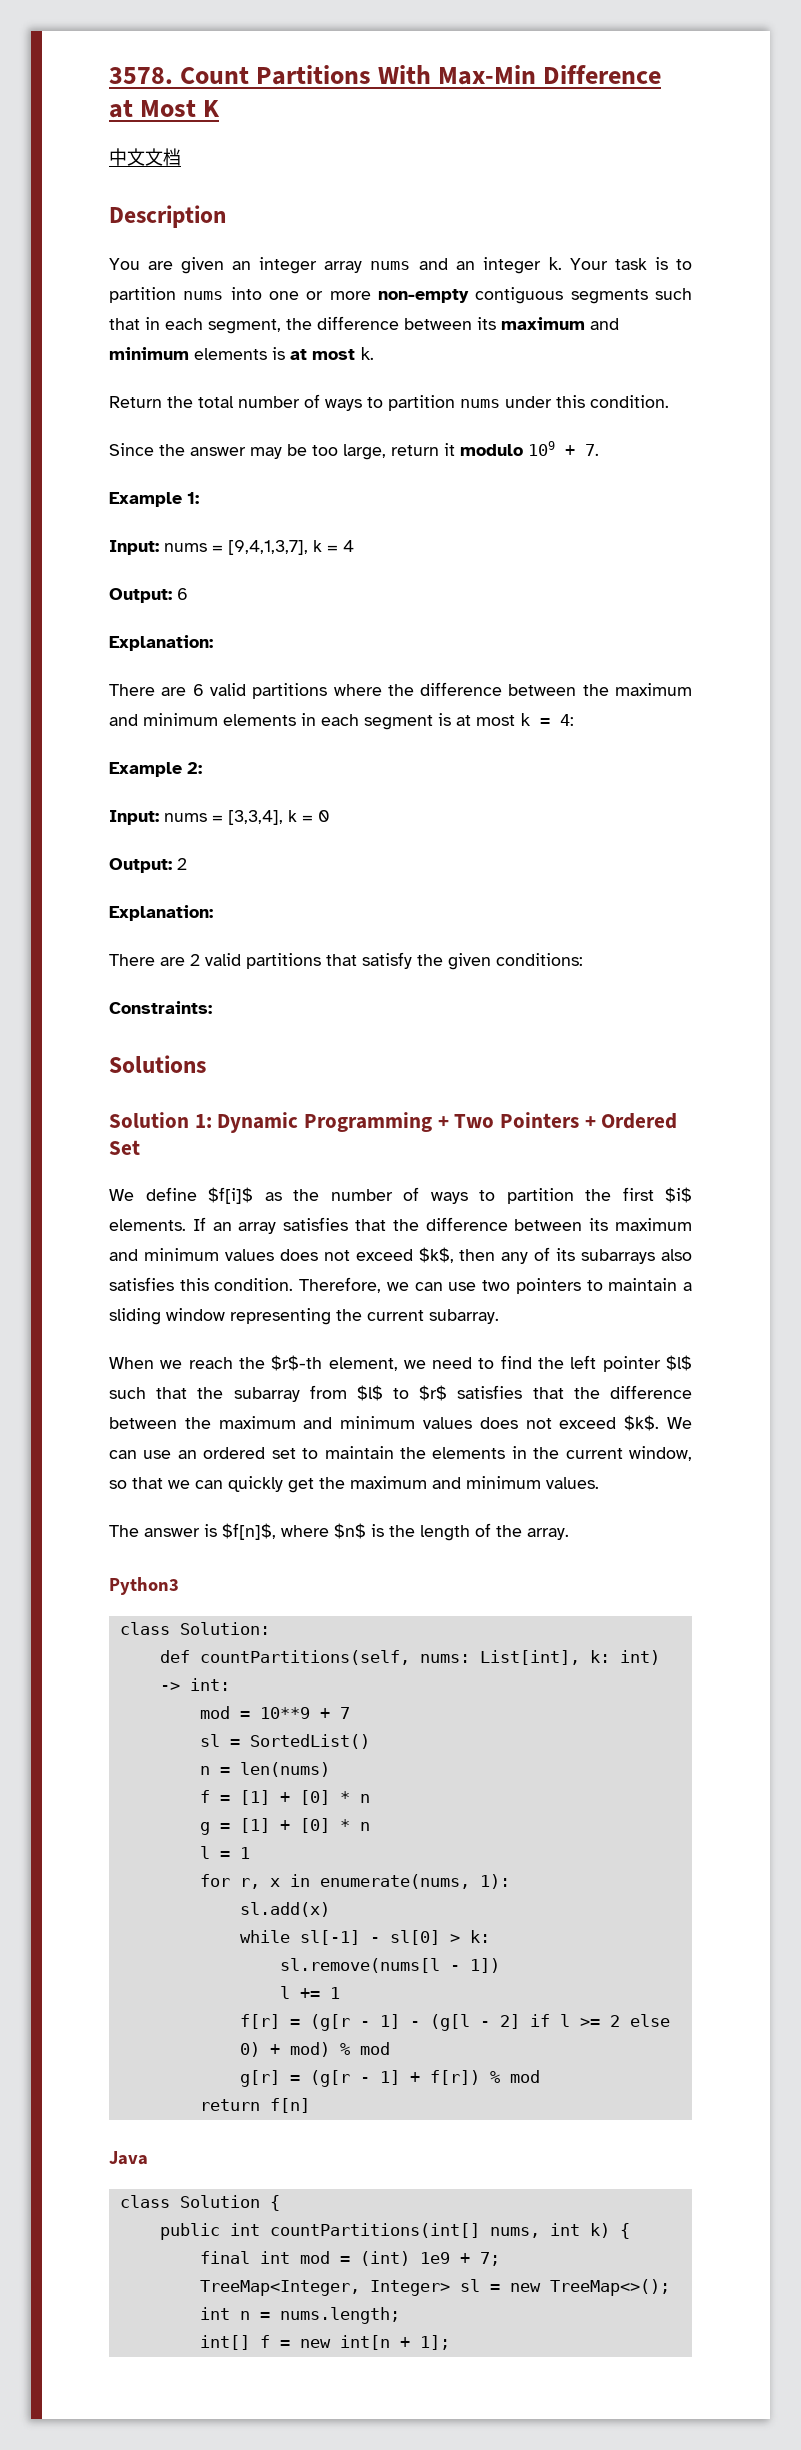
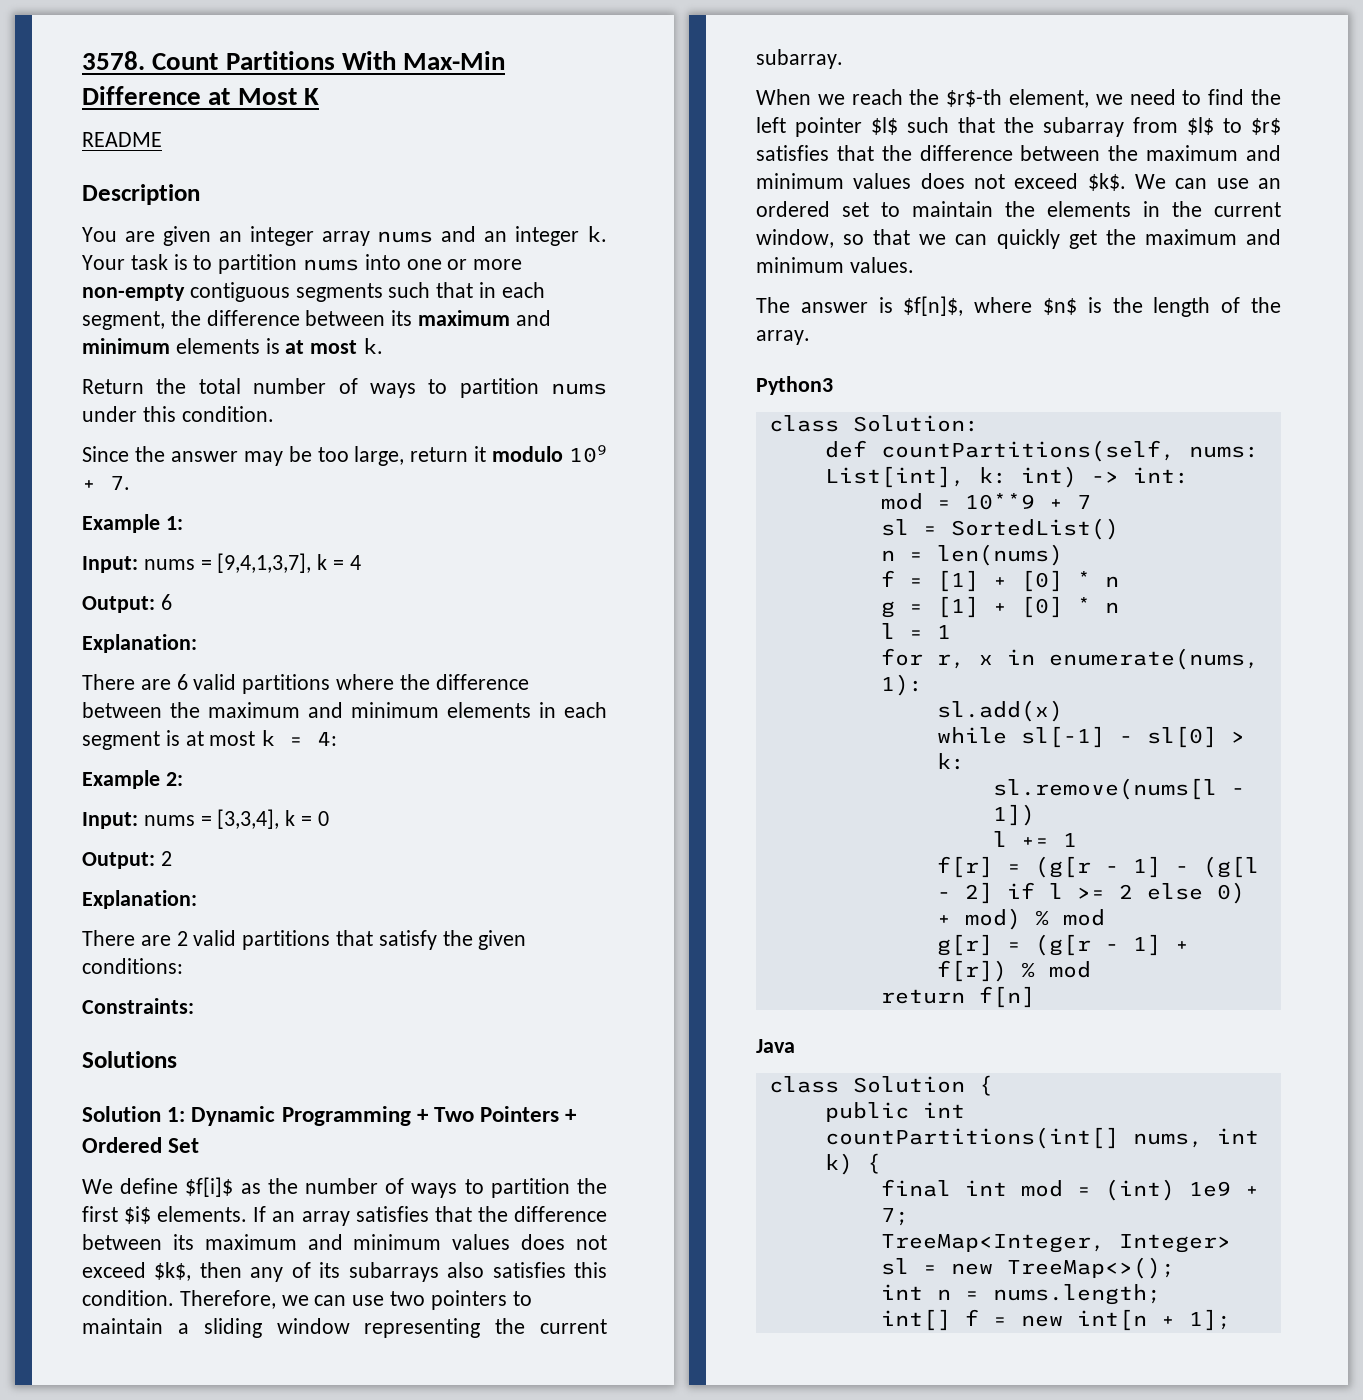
- 中文文档
+ README

